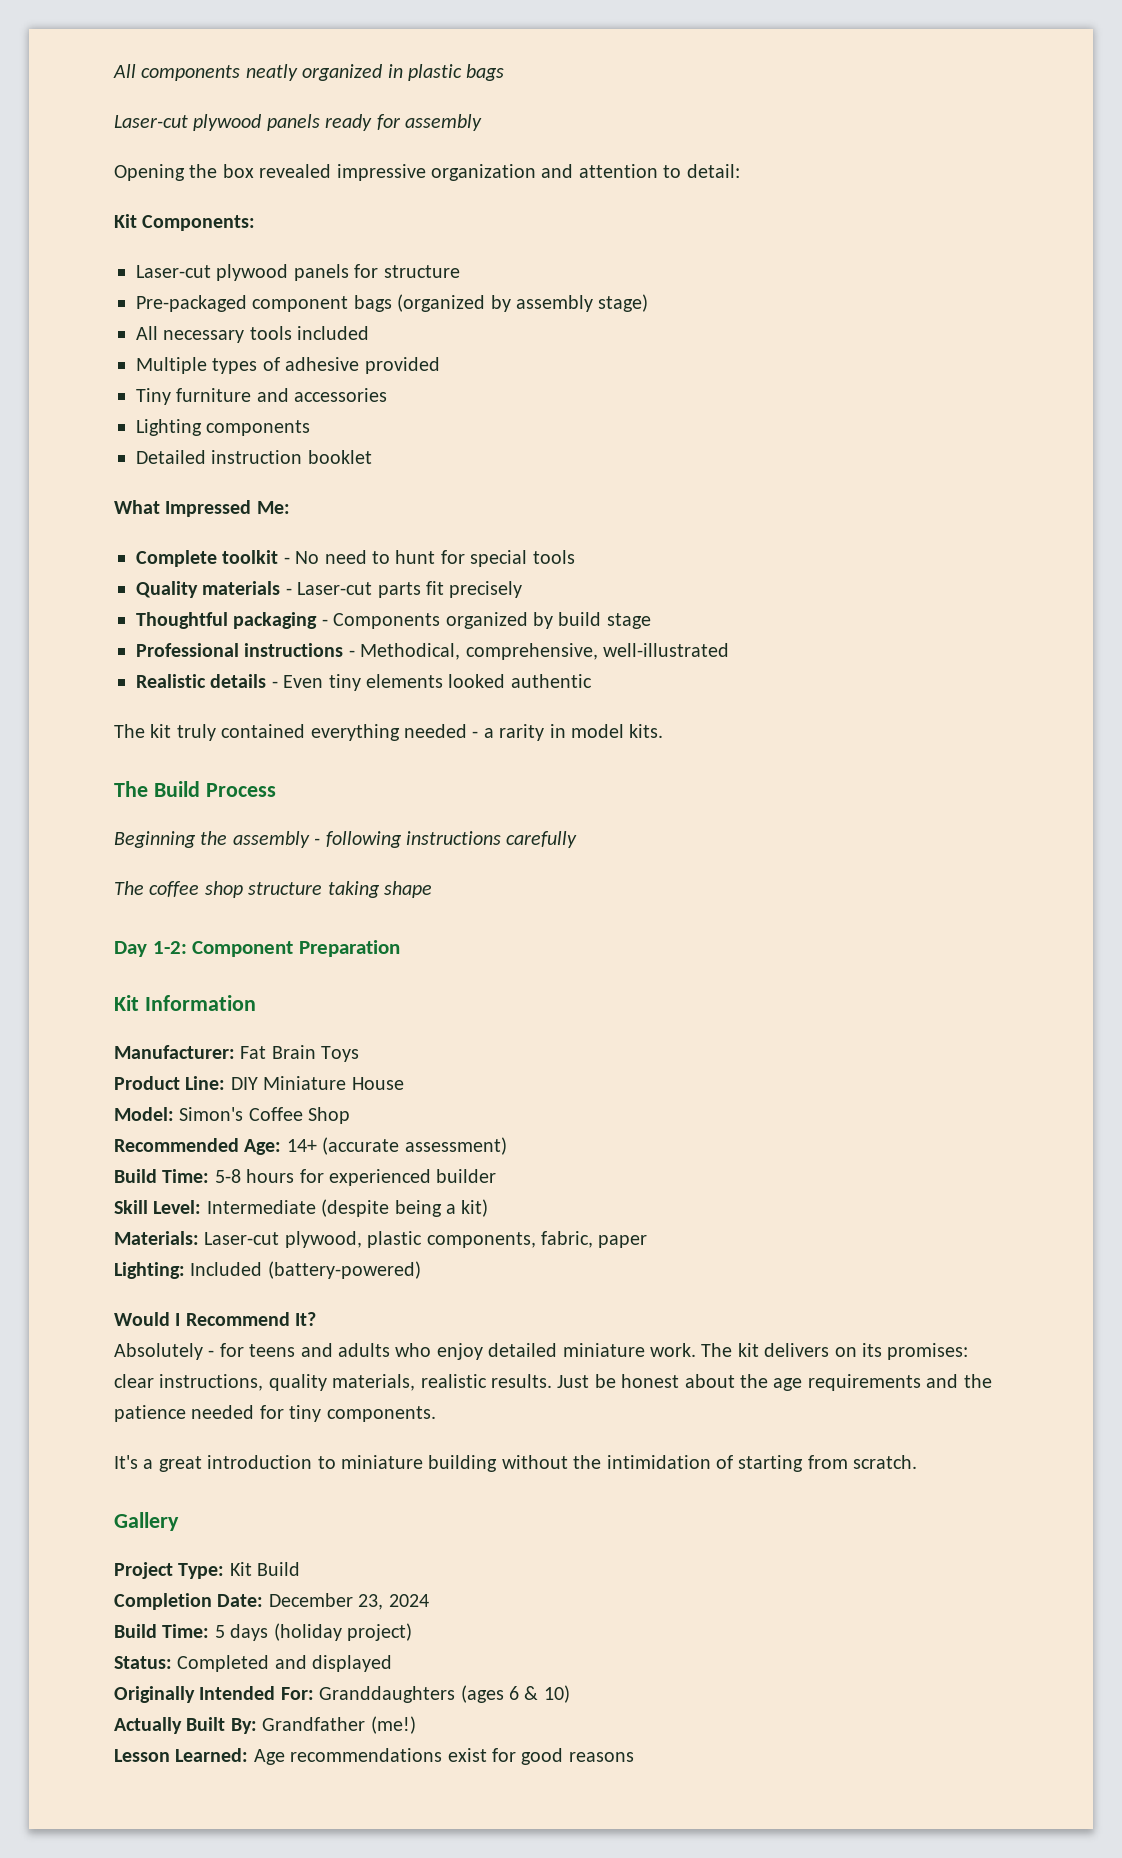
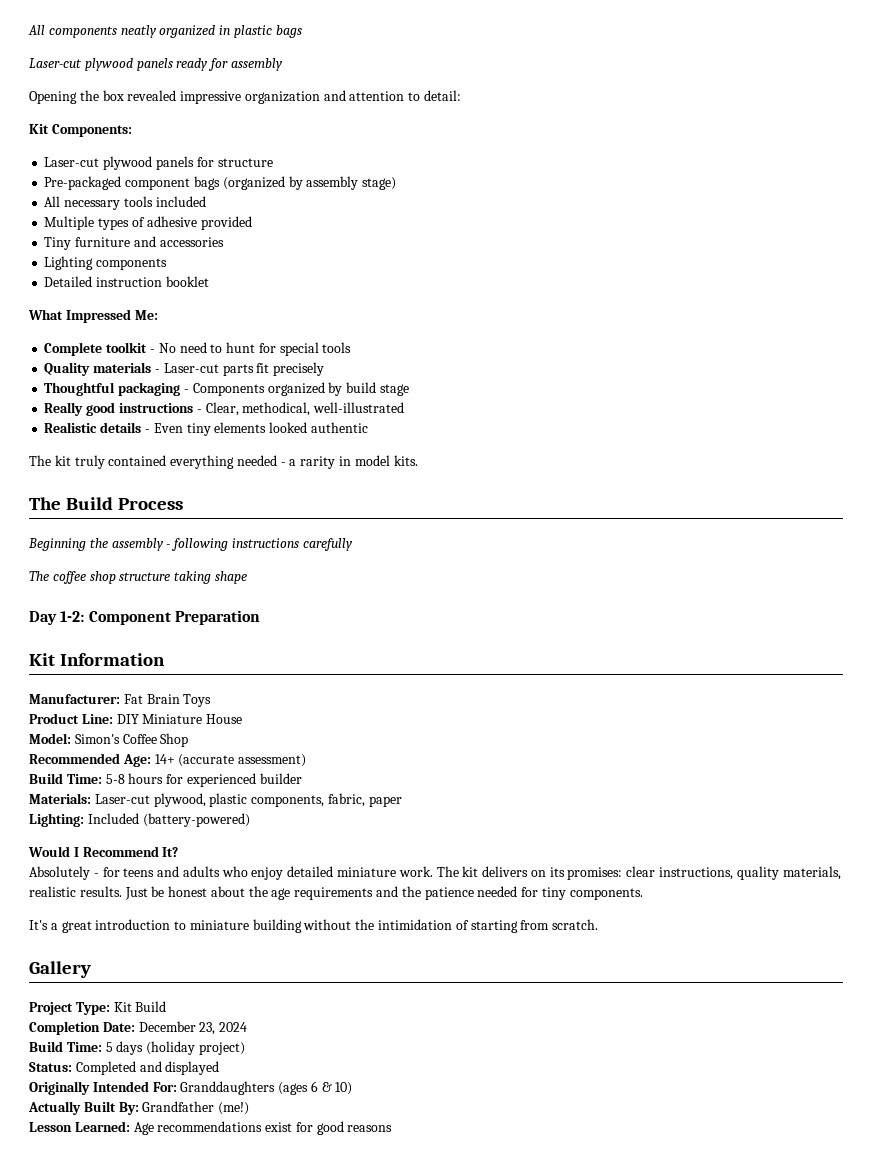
- Professional instructions - Methodical, comprehensive, well-illustrated
+ Really good instructions - Clear, methodical, well-illustrated
- Skill Level: Intermediate (despite being a kit)

